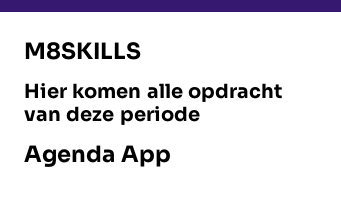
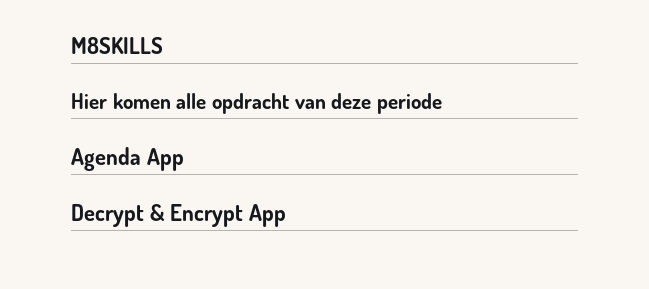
+ Decrypt & Encrypt App

